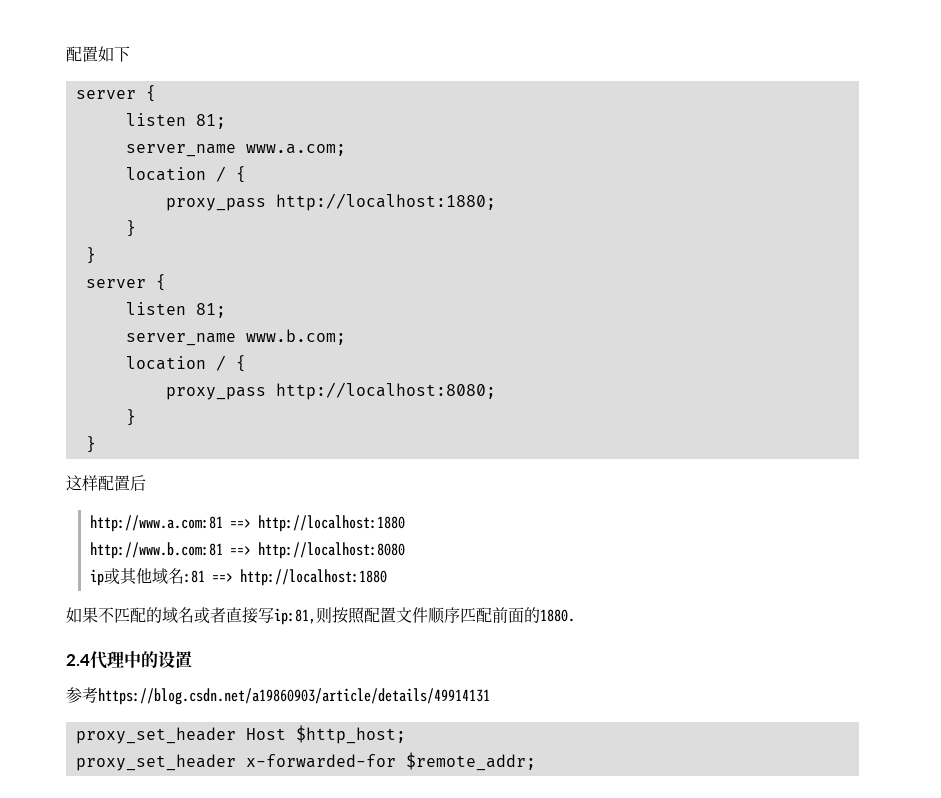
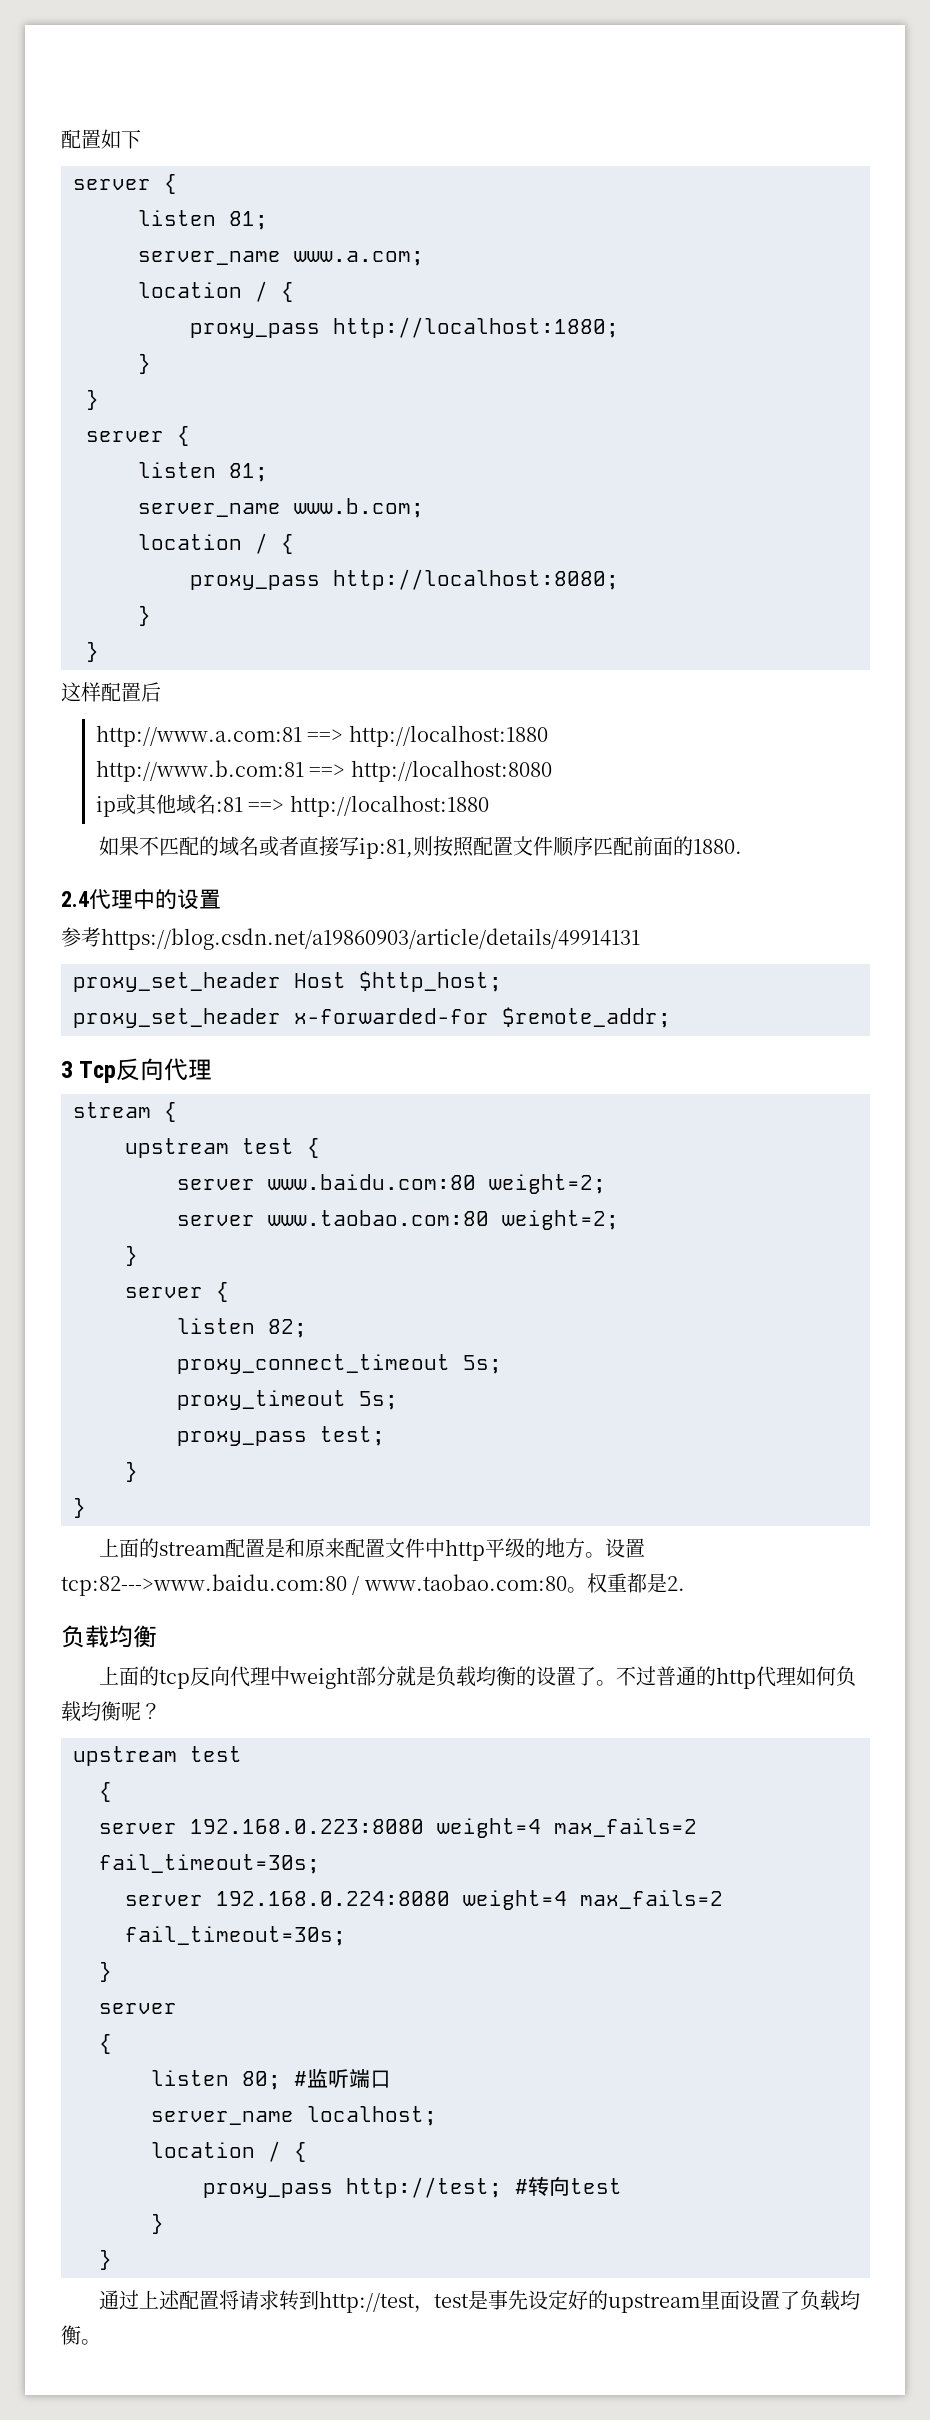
+ 3 Tcp反向代理
+ stream {
+ upstream test {
+ server www.baidu.com:80 weight=2;
+ server www.taobao.com:80 weight=2;
+ }
+ server {
+ listen 82;
+ proxy_connect_timeout 5s;
+ proxy_timeout 5s;
+ proxy_pass test;
+ }
+ }
+ 上面的stream配置是和原来配置文件中http平级的地方。设置tcp:82--->www.baidu.com:80 / www.taobao.com:80。权重都是2.
+ 负载均衡
+ 上面的tcp反向代理中weight部分就是负载均衡的设置了。不过普通的http代理如何负载均衡呢？
+ upstream test
+ {
+ server 192.168.0.223:8080 weight=4 max_fails=2 fail_timeout=30s;
+ server 192.168.0.224:8080 weight=4 max_fails=2 fail_timeout=30s;
+ }
+ server
+ {
+ listen 80; #监听端口
+ server_name localhost;
+ location / {
+ proxy_pass http://test; #转向test
+ }
+ }
+ 通过上述配置将请求转到http://test，test是事先设定好的upstream里面设置了负载均衡。

